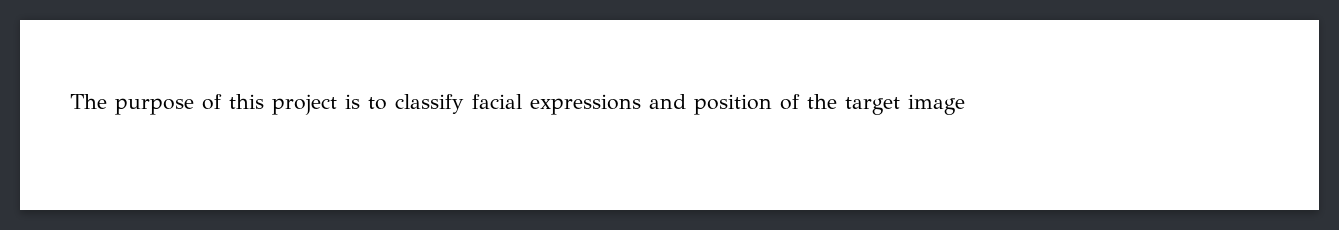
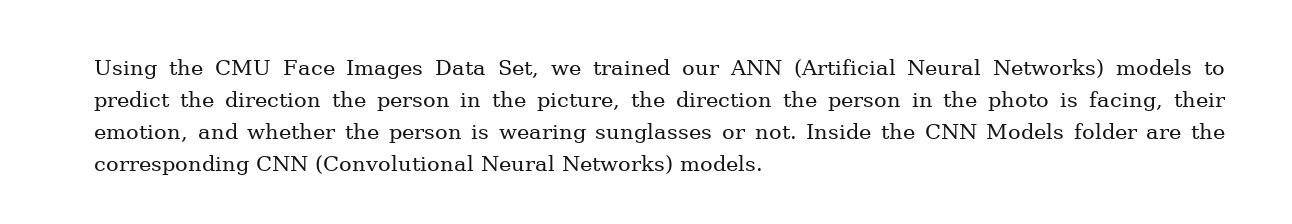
- The purpose of this project is to classify facial expressions and position of the target image
+ Using the CMU Face Images Data Set, we trained our ANN (Artificial Neural Networks) models to predict the direction the person in the picture, the direction the person in the photo is facing, their emotion, and whether the person is wearing sunglasses or not. Inside the CNN Models folder are the corresponding CNN (Convolutional Neural Networks) models.

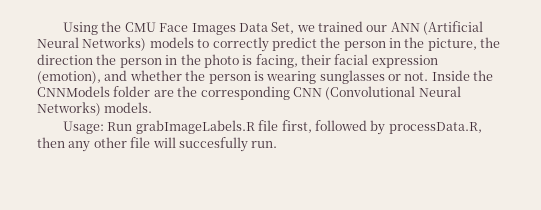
- Using the CMU Face Images Data Set, we trained our ANN (Artificial Neural Networks) models to predict the direction the person in the picture, the direction the person in the photo is facing, their emotion, and whether the person is wearing sunglasses or not.
+ Using the CMU Face Images Data Set, we trained our ANN (Artificial Neural Networks) models to correctly predict the person in the picture, the direction the person in the photo is facing, their facial expression (emotion), and whether the person is wearing sunglasses or not.
- Inside the CNN Models folder are the corresponding CNN (Convolutional Neural Networks) models.
+ Inside the CNNModels folder are the corresponding CNN (Convolutional Neural Networks) models.
+ Usage: Run grabImageLabels.R file first, followed by processData.R, then any other file will succesfully run.

